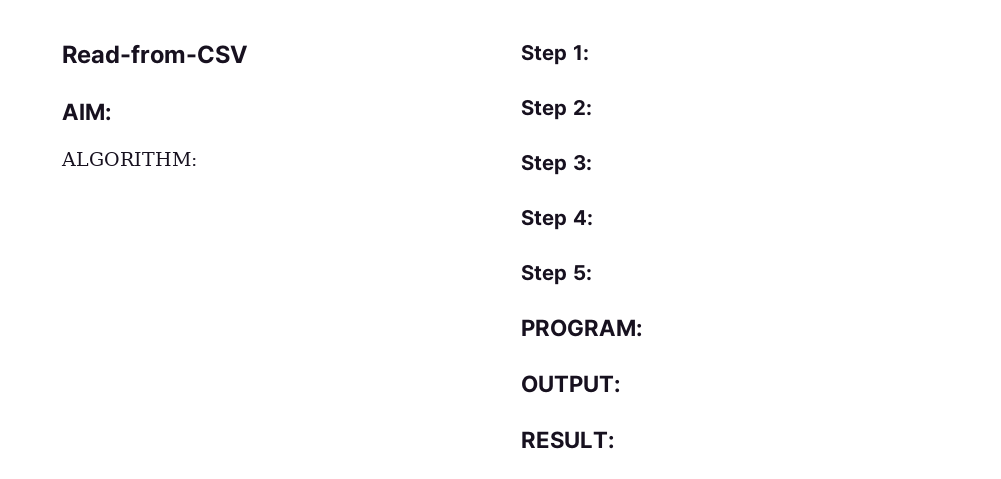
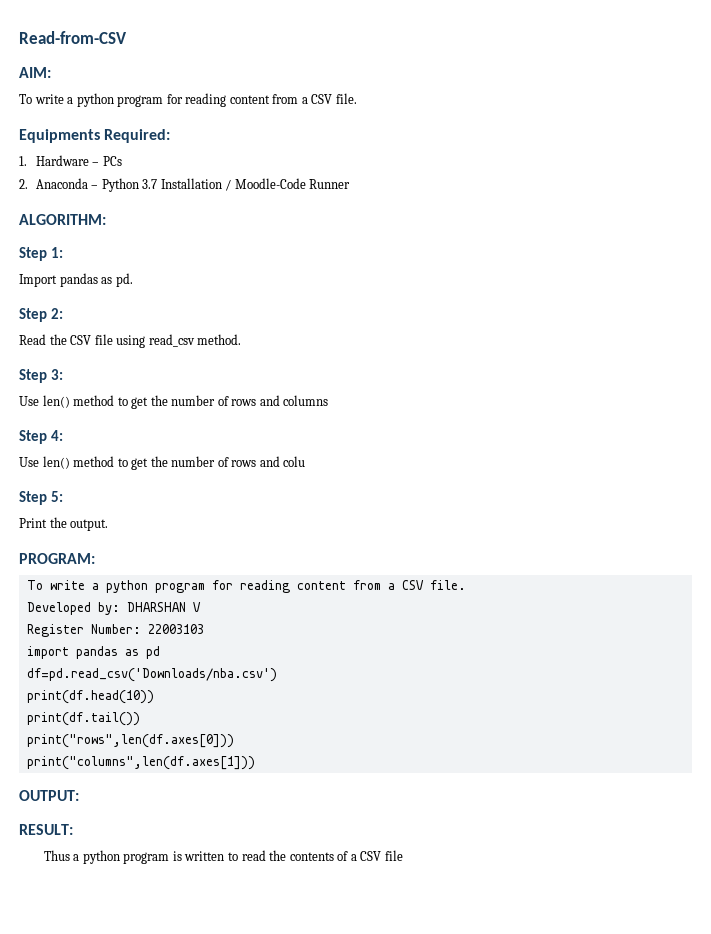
  AIM:
+ To write a python program for reading content from a CSV file.
+ Equipments Required:
+ 1. Hardware – PCs
+ 2. Anaconda – Python 3.7 Installation / Moodle-Code Runner
  ALGORITHM:
  Step 1:
+ Import pandas as pd.
  Step 2:
+ Read the CSV file using read_csv method.
  Step 3:
+ Use len() method to get the number of rows and columns
  Step 4:
+ Use len() method to get the number of rows and colu
  Step 5:
+ Print the output.
  PROGRAM:
+ To write a python program for reading content from a CSV file.
+ Developed by: DHARSHAN V
+ Register Number: 22003103
+ import pandas as pd
+ df=pd.read_csv('Downloads/nba.csv')
+ print(df.head(10))
+ print(df.tail())
+ print("rows",len(df.axes[0]))
+ print("columns",len(df.axes[1]))
  OUTPUT:
  RESULT:
+ Thus a python program is written to read the contents of a CSV file

